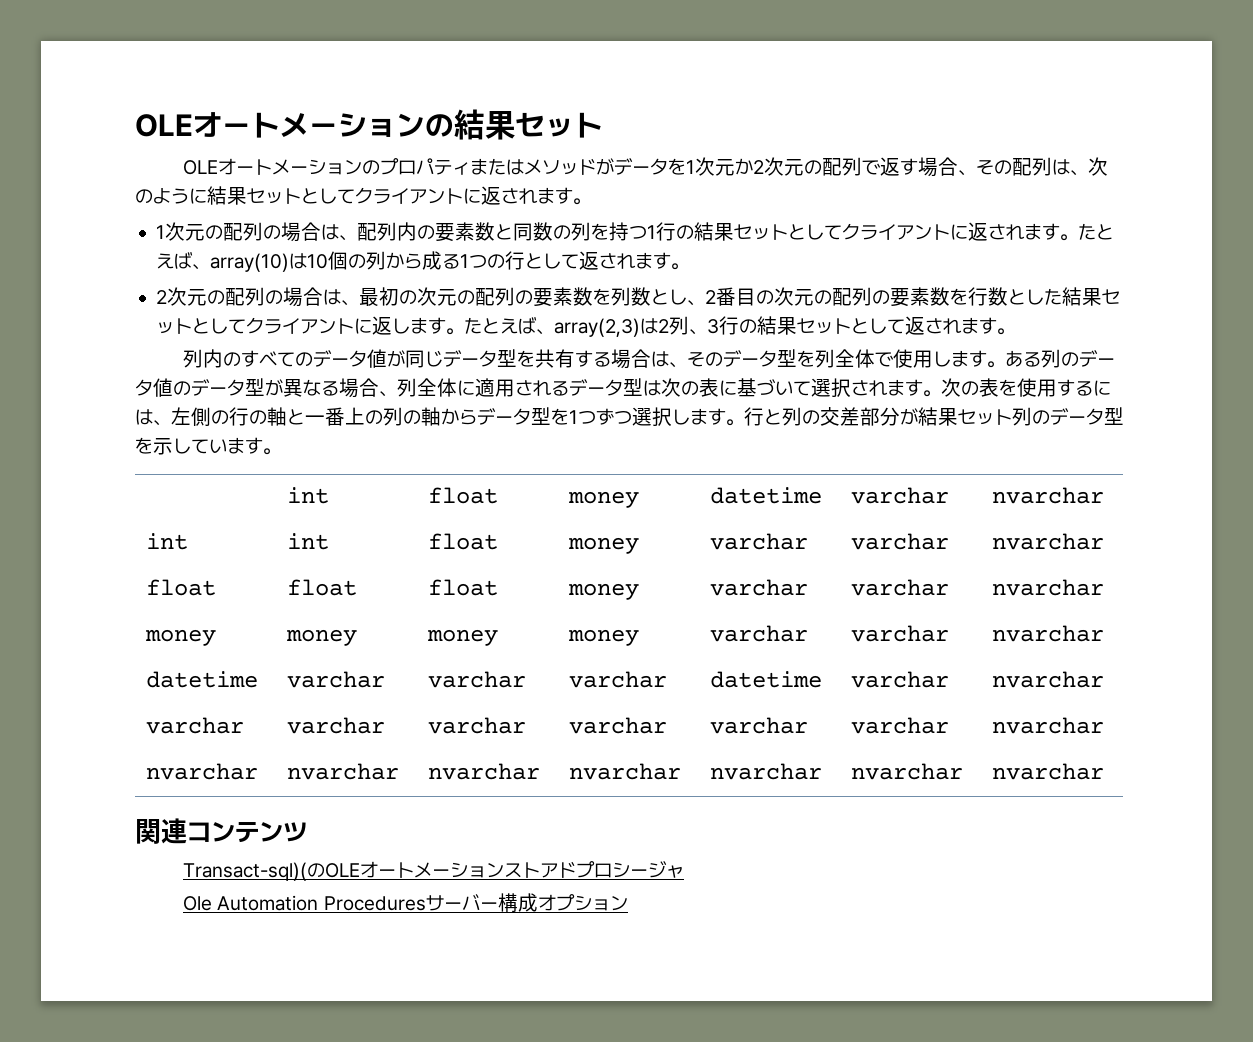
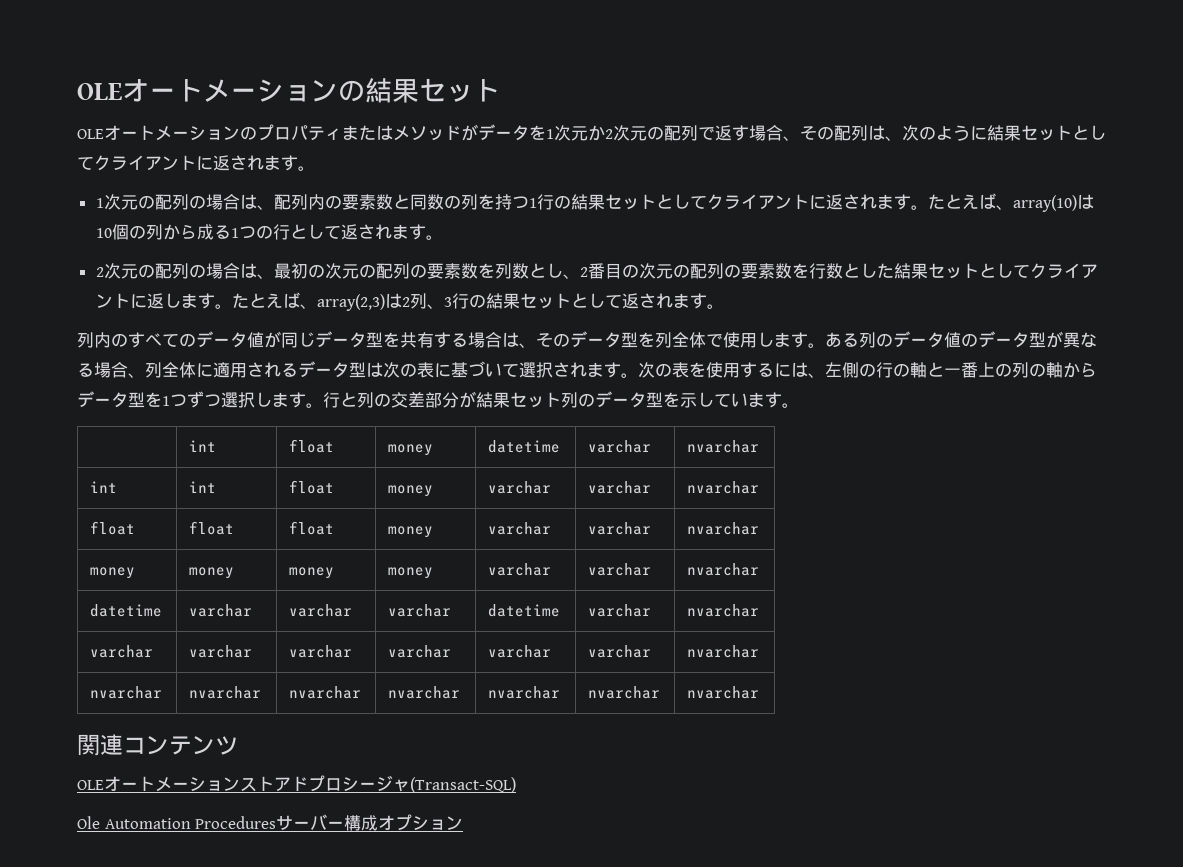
- Transact-sql)(のOLEオートメーションストアドプロシージャ
+ OLEオートメーションストアドプロシージャ(Transact-SQL)

